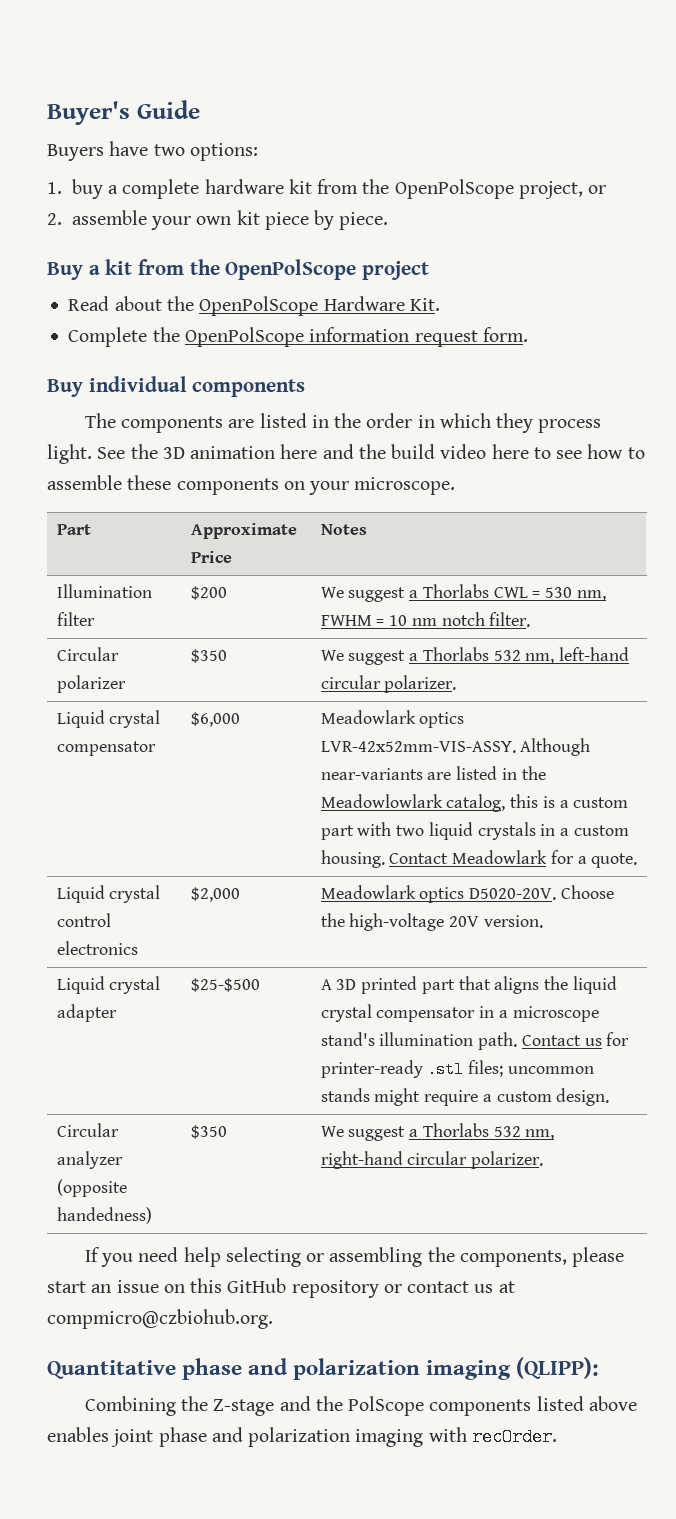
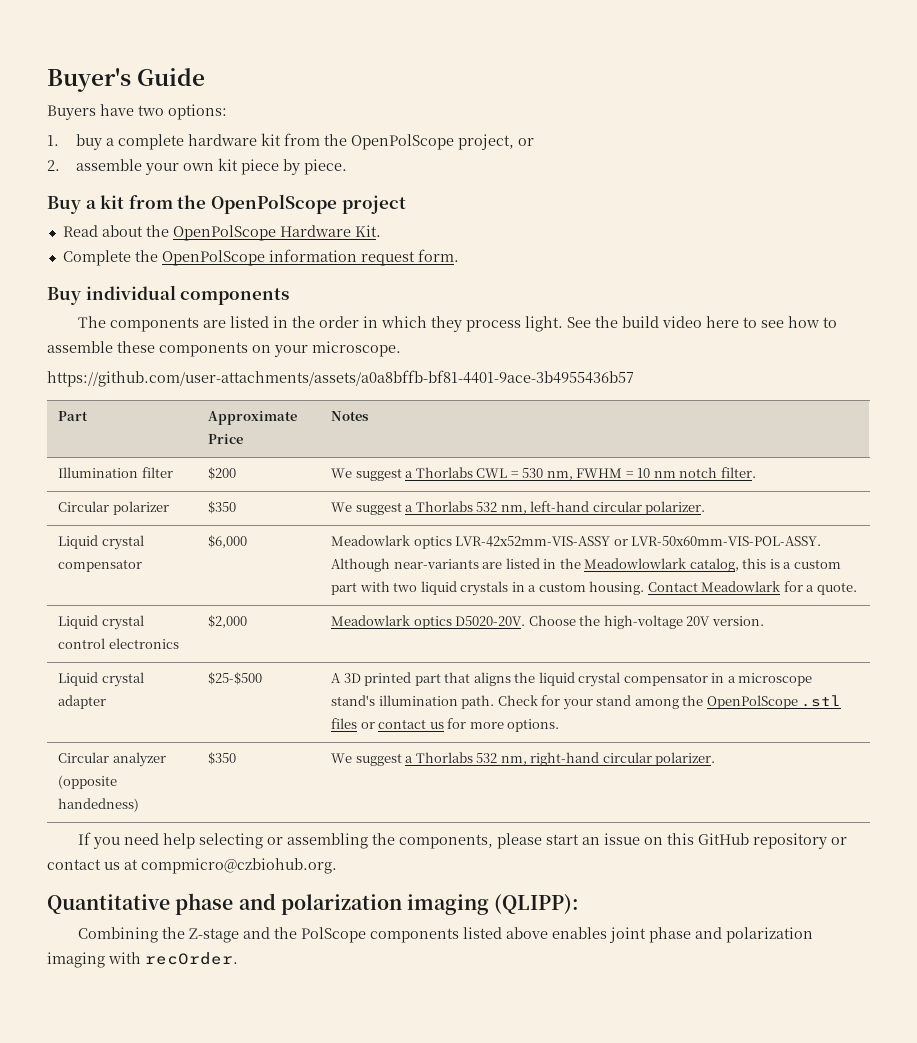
- See the 3D animation here and the build video here to see how to assemble these components on your microscope.
+ See the build video here to see how to assemble these components on your microscope.
+ https://github.com/user-attachments/assets/a0a8bffb-bf81-4401-9ace-3b4955436b57
- Liquid crystal compensator | $6,000 | Meadowlark optics LVR-42x52mm-VIS-ASSY. Although near-variants are listed in the Meadowlowlark catalog, this is a custom part with two liquid crystals in a custom housing. Contact Meadowlark for a quote.
+ Liquid crystal compensator | $6,000 | Meadowlark optics LVR-42x52mm-VIS-ASSY or LVR-50x60mm-VIS-POL-ASSY. Although near-variants are listed in the Meadowlowlark catalog, this is a custom part with two liquid crystals in a custom housing. Contact Meadowlark for a quote.
- Liquid crystal adapter | $25-$500 | A 3D printed part that aligns the liquid crystal compensator in a microscope stand's illumination path. Contact us for printer-ready .stl files; uncommon stands might require a custom design.
+ Liquid crystal adapter | $25-$500 | A 3D printed part that aligns the liquid crystal compensator in a microscope stand's illumination path. Check for your stand among the OpenPolScope .stl files or contact us for more options.

